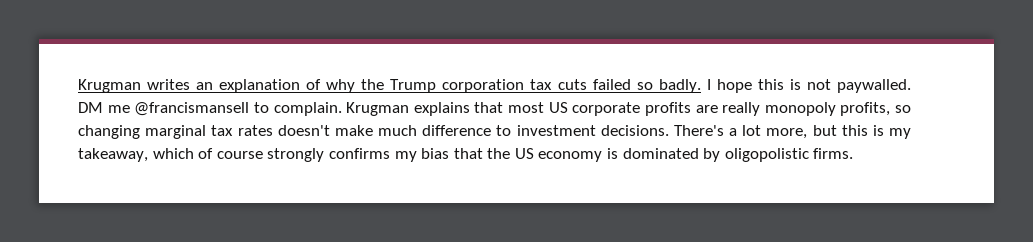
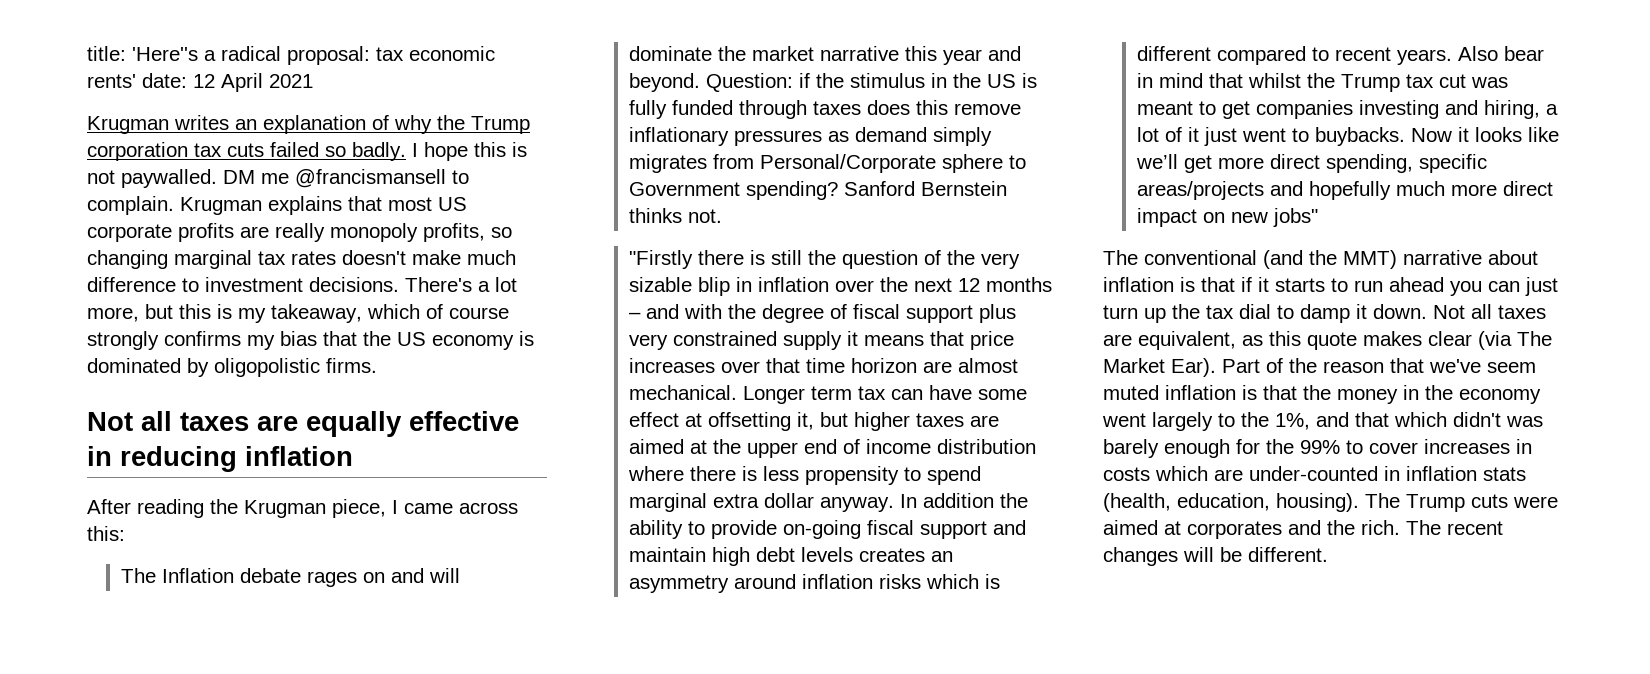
+ title: 'Here''s a radical proposal: tax economic rents' date: 12 April 2021
+ Not all taxes are equally effective in reducing inflation
+ After reading the Krugman piece, I came across this:
+ The Inflation debate rages on and will dominate the market narrative this year and beyond. Question: if the stimulus in the US is fully funded through taxes does this remove inflationary pressures as demand simply migrates from Personal/Corporate sphere to Government spending? Sanford Bernstein thinks not.
+ "Firstly there is still the question of the very sizable blip in inflation over the next 12 months – and with the degree of fiscal support plus very constrained supply it means that price increases over that time horizon are almost mechanical. Longer term tax can have some effect at offsetting it, but higher taxes are aimed at the upper end of income distribution where there is less propensity to spend marginal extra dollar anyway. In addition the ability to provide on-going fiscal support and maintain high debt levels creates an asymmetry around inflation risks which is different compared to recent years. Also bear in mind that whilst the Trump tax cut was meant to get companies investing and hiring, a lot of it just went to buybacks. Now it looks like we’ll get more direct spending, specific areas/projects and hopefully much more direct impact on new jobs"
+ The conventional (and the MMT) narrative about inflation is that if it starts to run ahead you can just turn up the tax dial to damp it down. Not all taxes are equivalent, as this quote makes clear (via The Market Ear). Part of the reason that we've seem muted inflation is that the money in the economy went largely to the 1%, and that which didn't was barely enough for the 99% to cover increases in costs which are under-counted in inflation stats (health, education, housing). The Trump cuts were aimed at corporates and the rich. The recent changes will be different.

